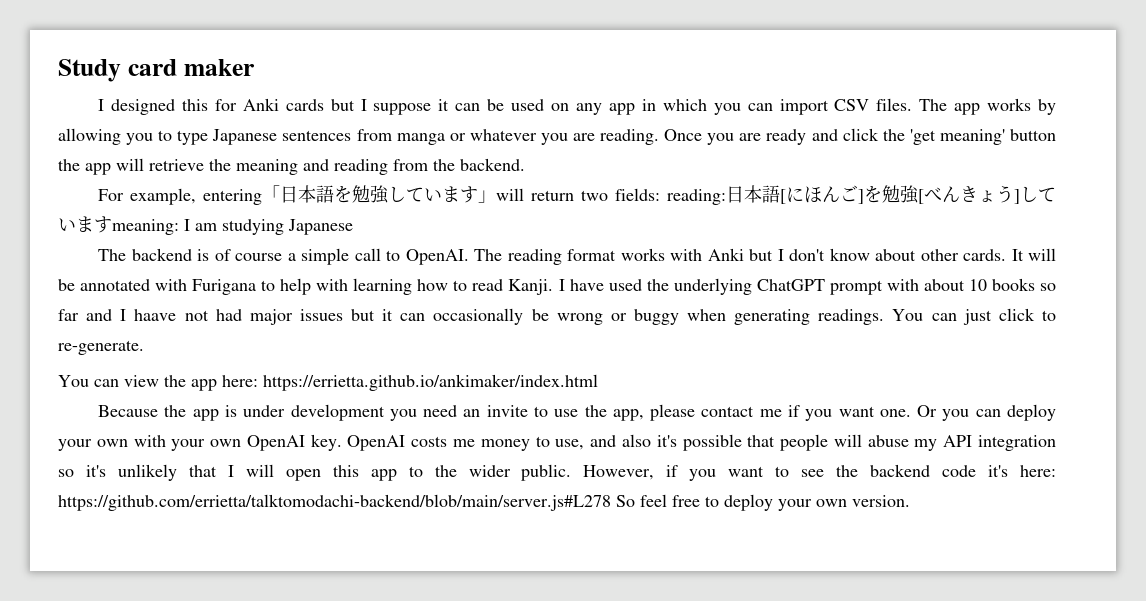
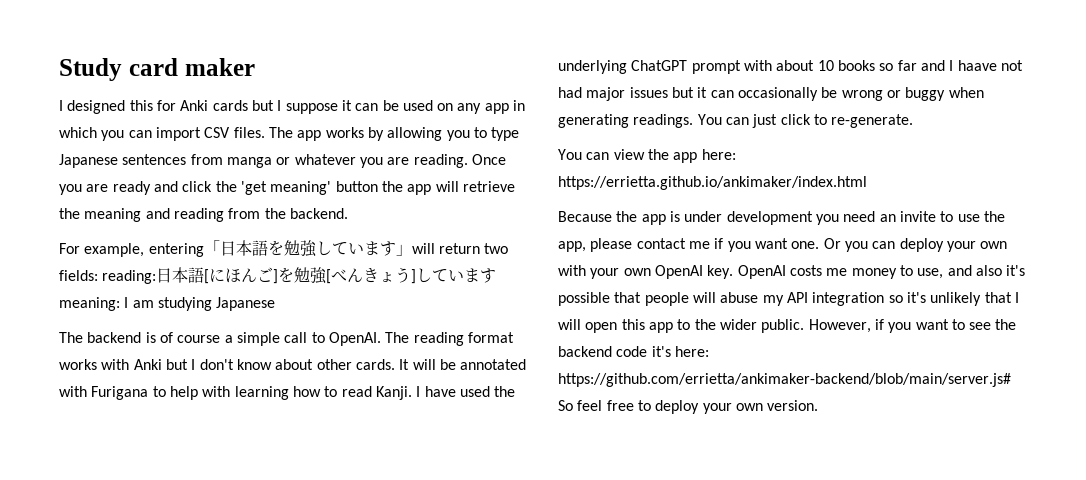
- However, if you want to see the backend code it's here: https://github.com/errietta/talktomodachi-backend/blob/main/server.js#L278 So feel free to deploy your own version.
+ However, if you want to see the backend code it's here: https://github.com/errietta/ankimaker-backend/blob/main/server.js# So feel free to deploy your own version.

